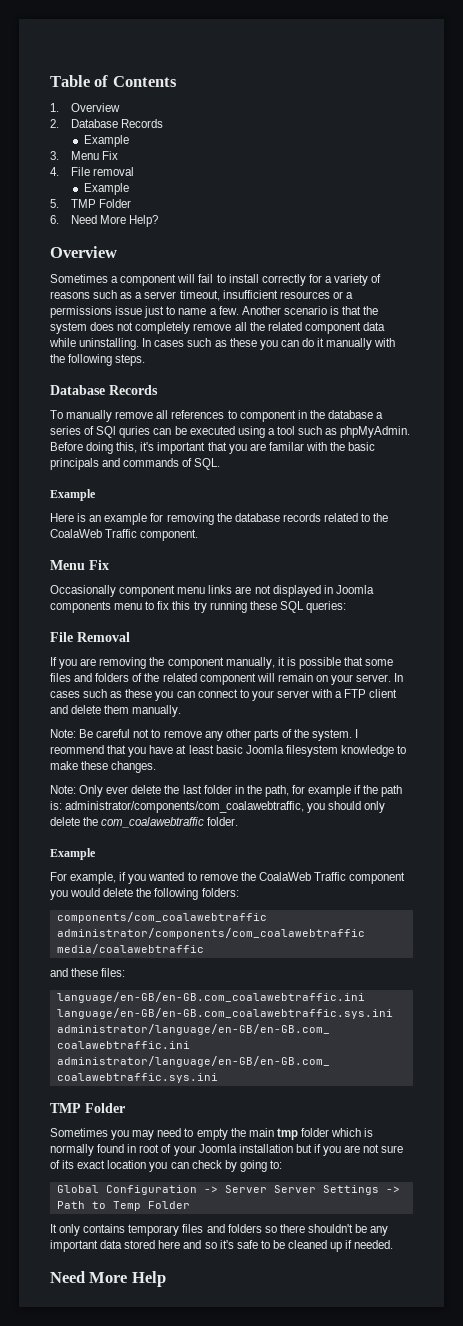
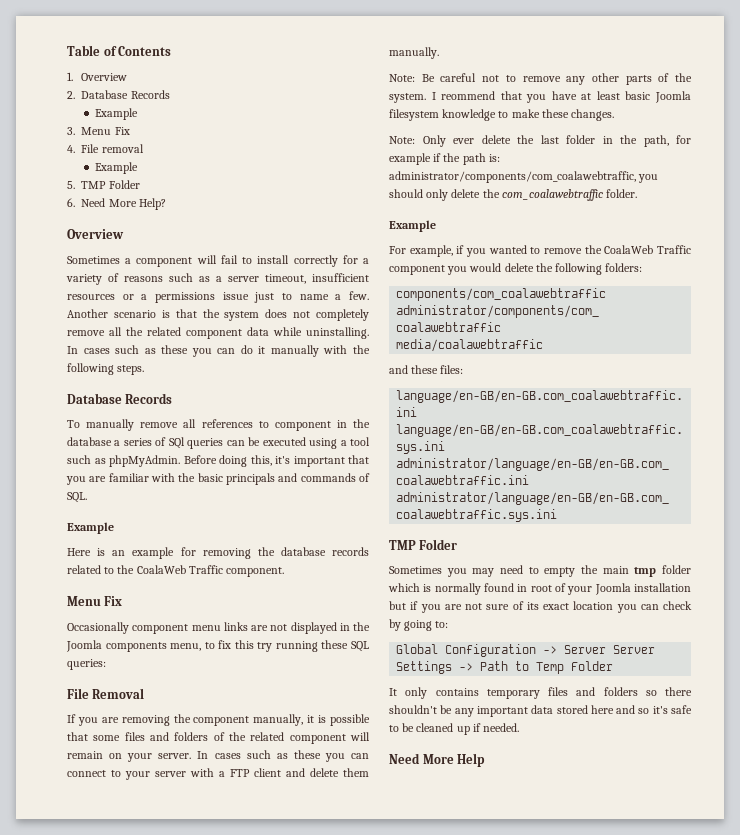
- To manually remove all references to component in the database a series of SQl quries can be executed using a tool such as phpMyAdmin.
+ To manually remove all references to component in the database a series of SQl queries can be executed using a tool such as phpMyAdmin.
- Before doing this, it's important that you are familar with the basic principals and commands of SQL.
+ Before doing this, it's important that you are familiar with the basic principals and commands of SQL.
- Occasionally component menu links are not displayed in Joomla components menu to fix this try running these SQL queries:
+ Occasionally component menu links are not displayed in the Joomla components menu, to fix this try running these SQL queries:

